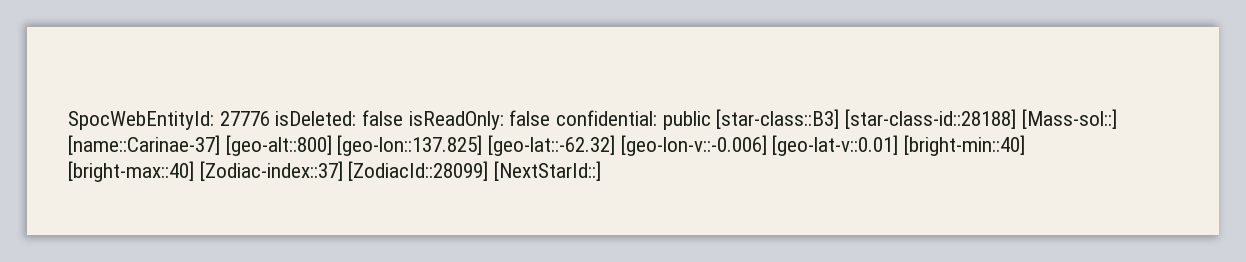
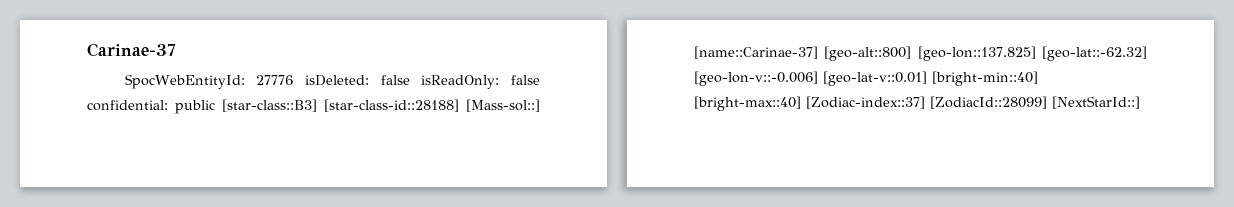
+ Carinae-37

